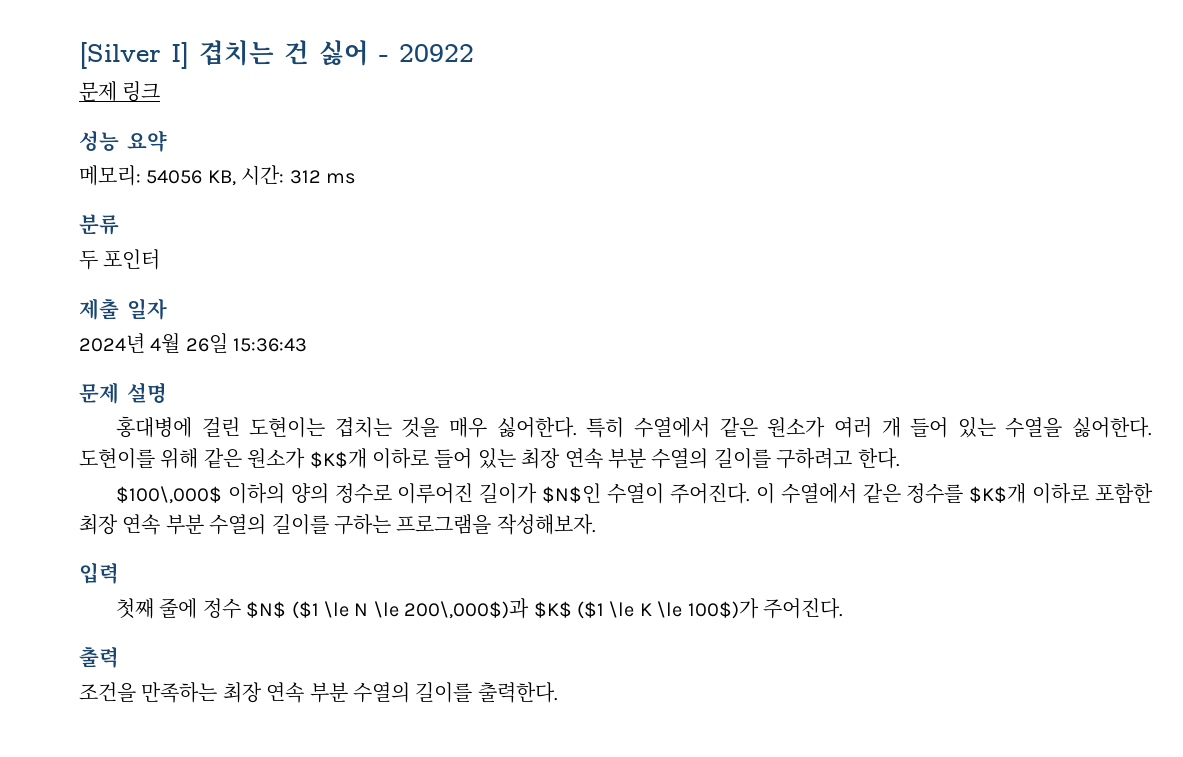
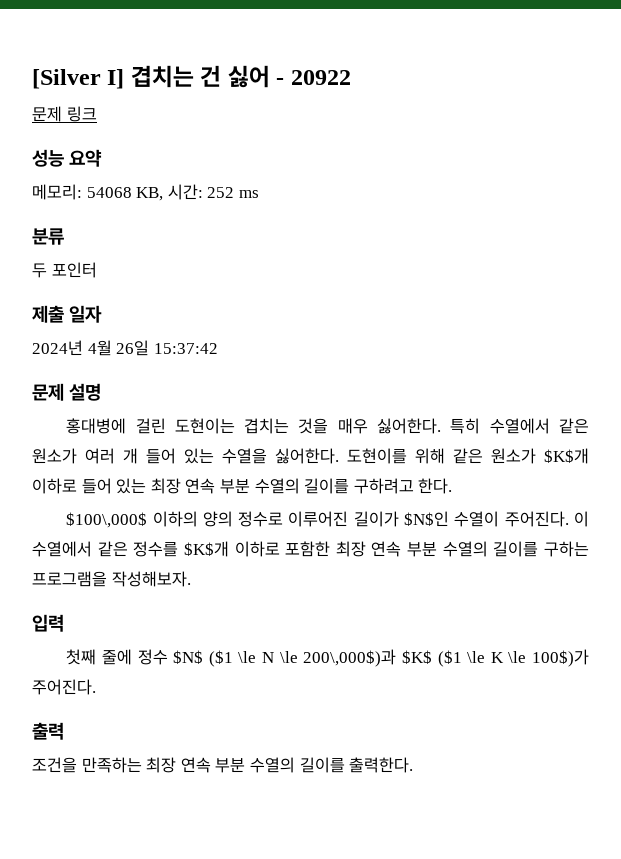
- 메모리: 54056 KB, 시간: 312 ms
+ 메모리: 54068 KB, 시간: 252 ms
- 2024년 4월 26일 15:36:43
+ 2024년 4월 26일 15:37:42

